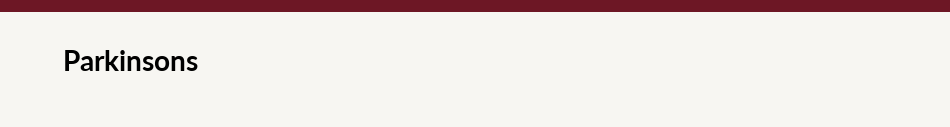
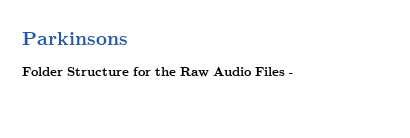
+ Folder Structure for the Raw Audio Files -

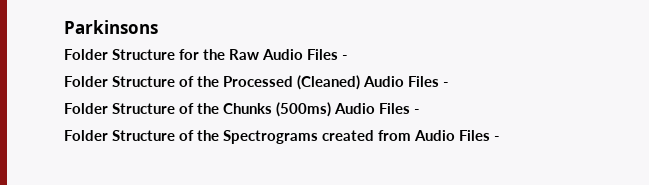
+ Folder Structure of the Processed (Cleaned) Audio Files -
+ Folder Structure of the Chunks (500ms) Audio Files -
+ Folder Structure of the Spectrograms created from Audio Files -

